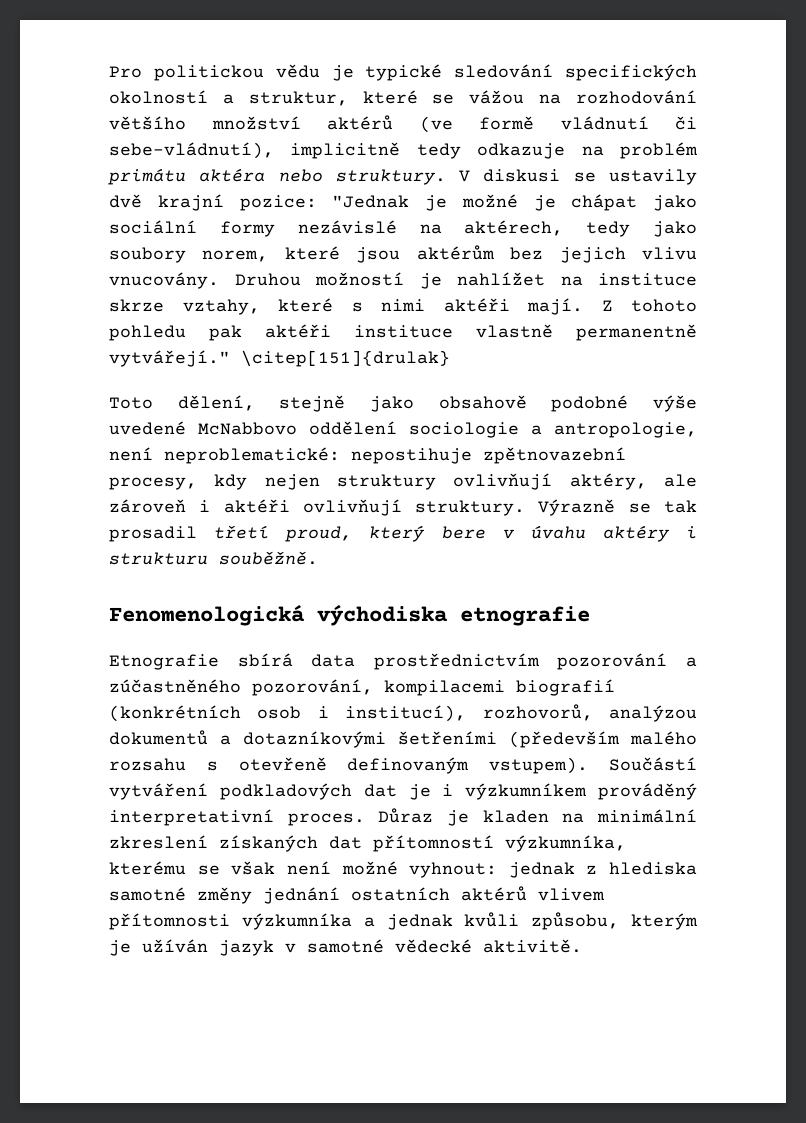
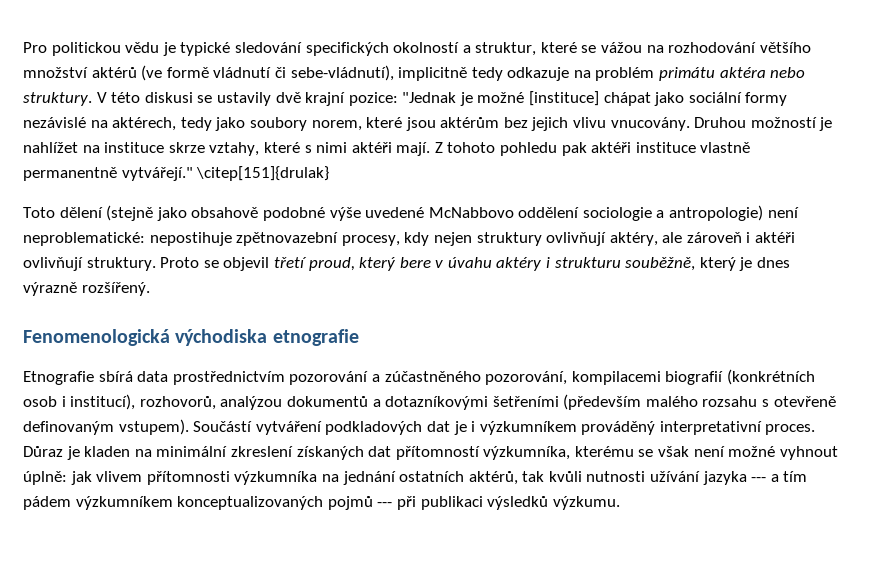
- V diskusi se ustavily dvě krajní pozice: "Jednak je možné je chápat jako sociální formy nezávislé na aktérech, tedy jako soubory norem, které jsou aktérům bez jejich vlivu vnucovány.
+ V této diskusi se ustavily dvě krajní pozice: "Jednak je možné [instituce] chápat jako sociální formy nezávislé na aktérech, tedy jako soubory norem, které jsou aktérům bez jejich vlivu vnucovány.
- Toto dělení, stejně jako obsahově podobné výše uvedené McNabbovo oddělení sociologie a antropologie, není neproblematické: nepostihuje zpětnovazební procesy, kdy nejen struktury ovlivňují aktéry, ale zároveň i aktéři ovlivňují struktury.
+ Toto dělení (stejně jako obsahově podobné výše uvedené McNabbovo oddělení sociologie a antropologie) není neproblematické: nepostihuje zpětnovazební procesy, kdy nejen struktury ovlivňují aktéry, ale zároveň i aktéři ovlivňují struktury.
- Výrazně se tak prosadil třetí proud, který bere v úvahu aktéry i strukturu souběžně.
+ Proto se objevil třetí proud, který bere v úvahu aktéry i strukturu souběžně, který je dnes výrazně rozšířený.
- Důraz je kladen na minimální zkreslení získaných dat přítomností výzkumníka, kterému se však není možné vyhnout: jednak z hlediska samotné změny jednání ostatních aktérů vlivem přítomnosti výzkumníka a jednak kvůli způsobu, kterým je užíván jazyk v samotné vědecké aktivitě.
+ Důraz je kladen na minimální zkreslení získaných dat přítomností výzkumníka, kterému se však není možné vyhnout úplně: jak vlivem přítomnosti výzkumníka na jednání ostatních aktérů, tak kvůli nutnosti užívání jazyka --- a tím pádem výzkumníkem konceptualizovaných pojmů --- při publikaci výsledků výzkumu.

